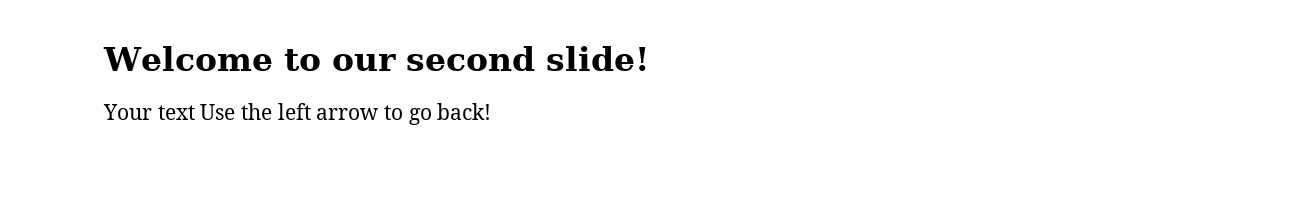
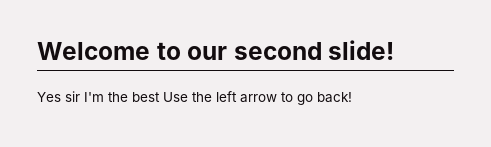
- Your text Use the left arrow to go back!
+ Yes sir I'm the best Use the left arrow to go back!

